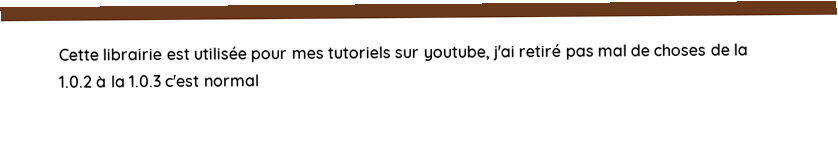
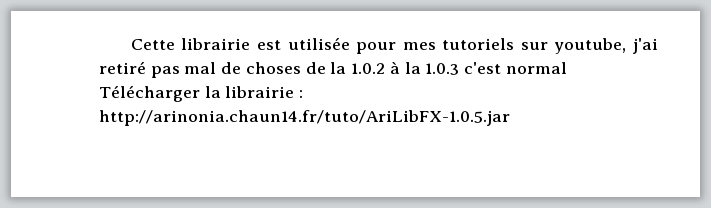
- Cette librairie est utilisée pour mes tutoriels sur youtube, j'ai retiré pas mal de choses de la 1.0.2 à la 1.0.3 c'est normal
+ Cette librairie est utilisée pour mes tutoriels sur youtube, j'ai retiré pas mal de choses de la 1.0.2 à la 1.0.3 c'est normal Télécharger la librairie : http://arinonia.chaun14.fr/tuto/AriLibFX-1.0.5.jar

